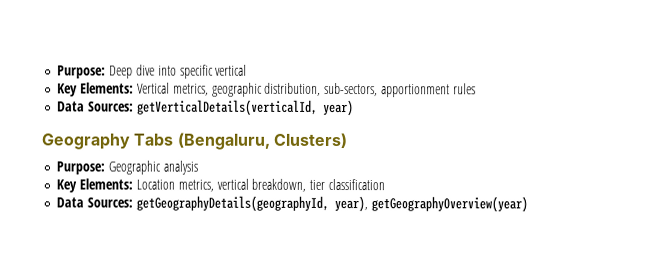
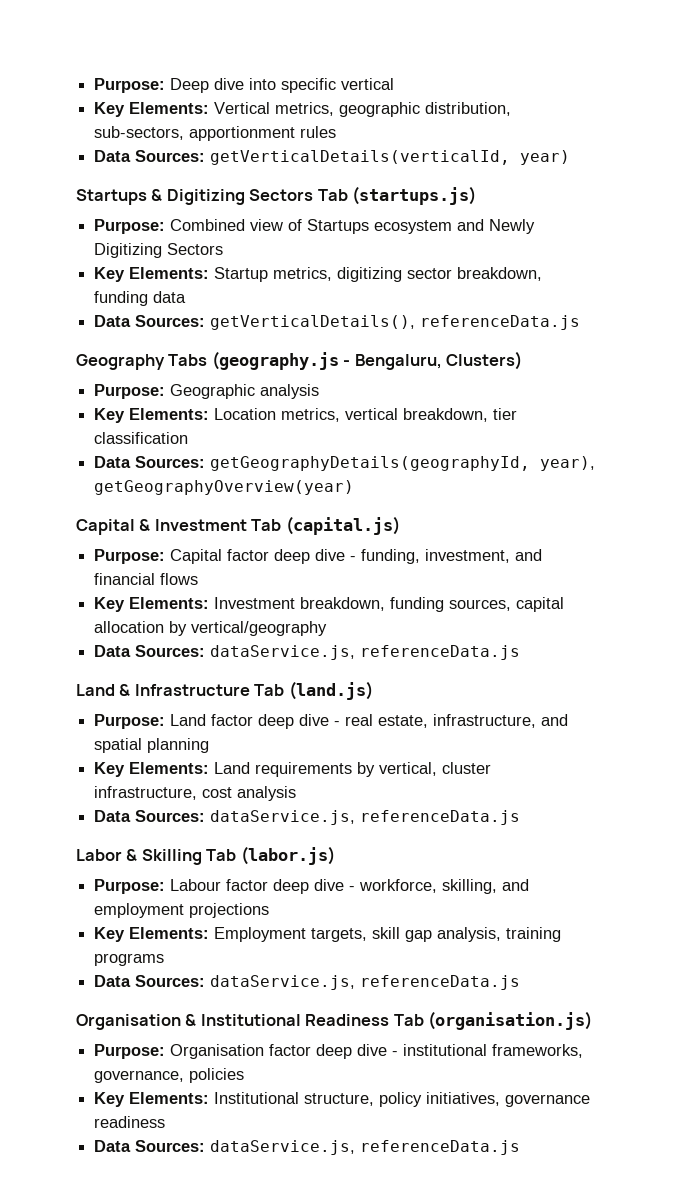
+ Startups & Digitizing Sectors Tab (startups.js)
+ Purpose: Combined view of Startups ecosystem and Newly Digitizing Sectors
+ Key Elements: Startup metrics, digitizing sector breakdown, funding data
+ Data Sources: getVerticalDetails(), referenceData.js
- Geography Tabs (Bengaluru, Clusters)
+ Geography Tabs (geography.js - Bengaluru, Clusters)
+ Capital & Investment Tab (capital.js)
+ Purpose: Capital factor deep dive - funding, investment, and financial flows
+ Key Elements: Investment breakdown, funding sources, capital allocation by vertical/geography
+ Data Sources: dataService.js, referenceData.js
+ Land & Infrastructure Tab (land.js)
+ Purpose: Land factor deep dive - real estate, infrastructure, and spatial planning
+ Key Elements: Land requirements by vertical, cluster infrastructure, cost analysis
+ Data Sources: dataService.js, referenceData.js
+ Labor & Skilling Tab (labor.js)
+ Purpose: Labour factor deep dive - workforce, skilling, and employment projections
+ Key Elements: Employment targets, skill gap analysis, training programs
+ Data Sources: dataService.js, referenceData.js
+ Organisation & Institutional Readiness Tab (organisation.js)
+ Purpose: Organisation factor deep dive - institutional frameworks, governance, policies
+ Key Elements: Institutional structure, policy initiatives, governance readiness
+ Data Sources: dataService.js, referenceData.js

